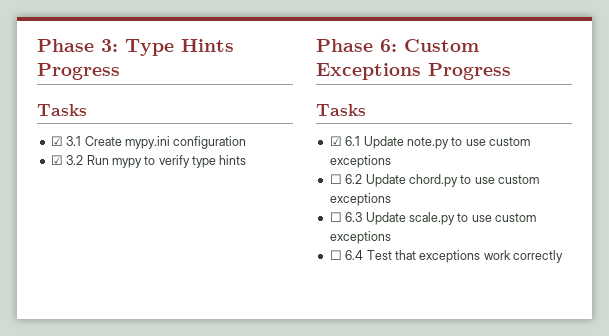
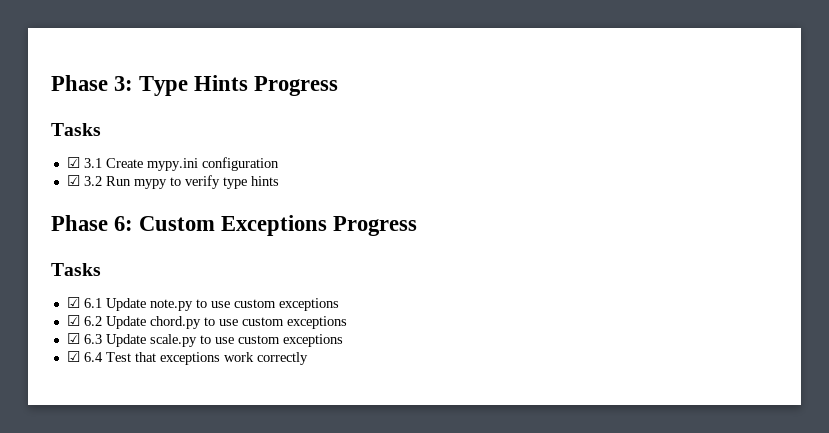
- ☐ 6.2 Update chord.py to use custom exceptions
+ ☑ 6.2 Update chord.py to use custom exceptions
- ☐ 6.3 Update scale.py to use custom exceptions
+ ☑ 6.3 Update scale.py to use custom exceptions
- ☐ 6.4 Test that exceptions work correctly
+ ☑ 6.4 Test that exceptions work correctly

